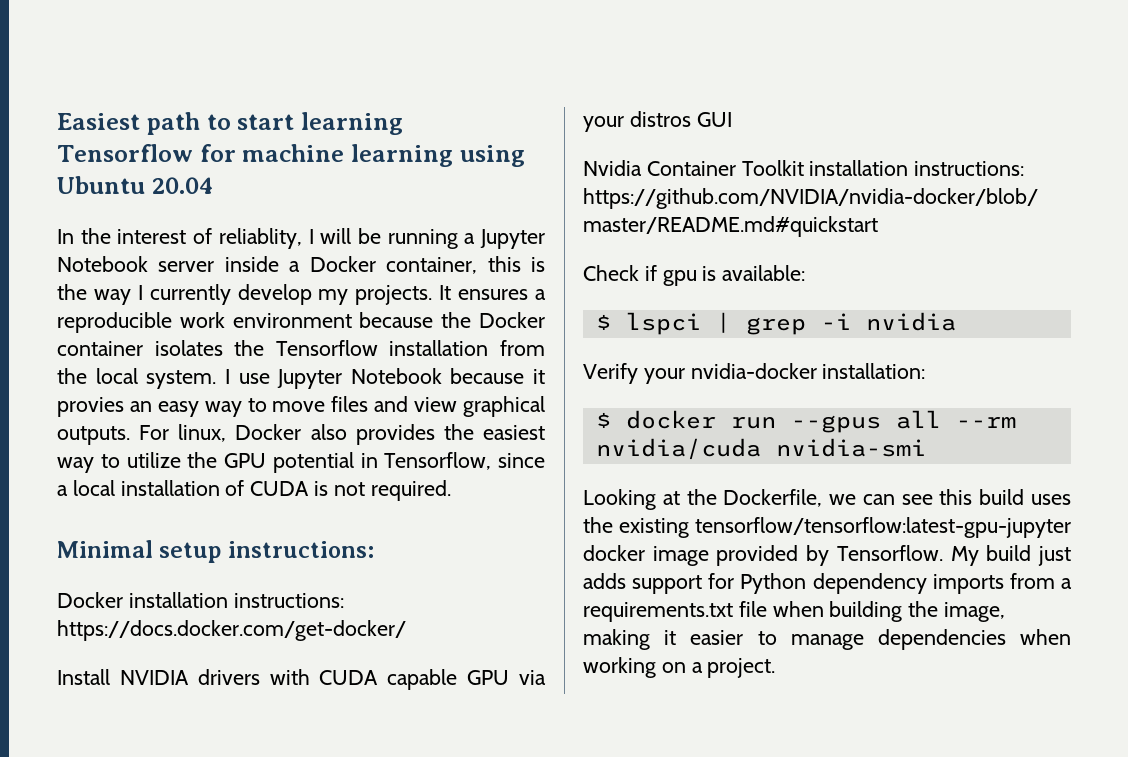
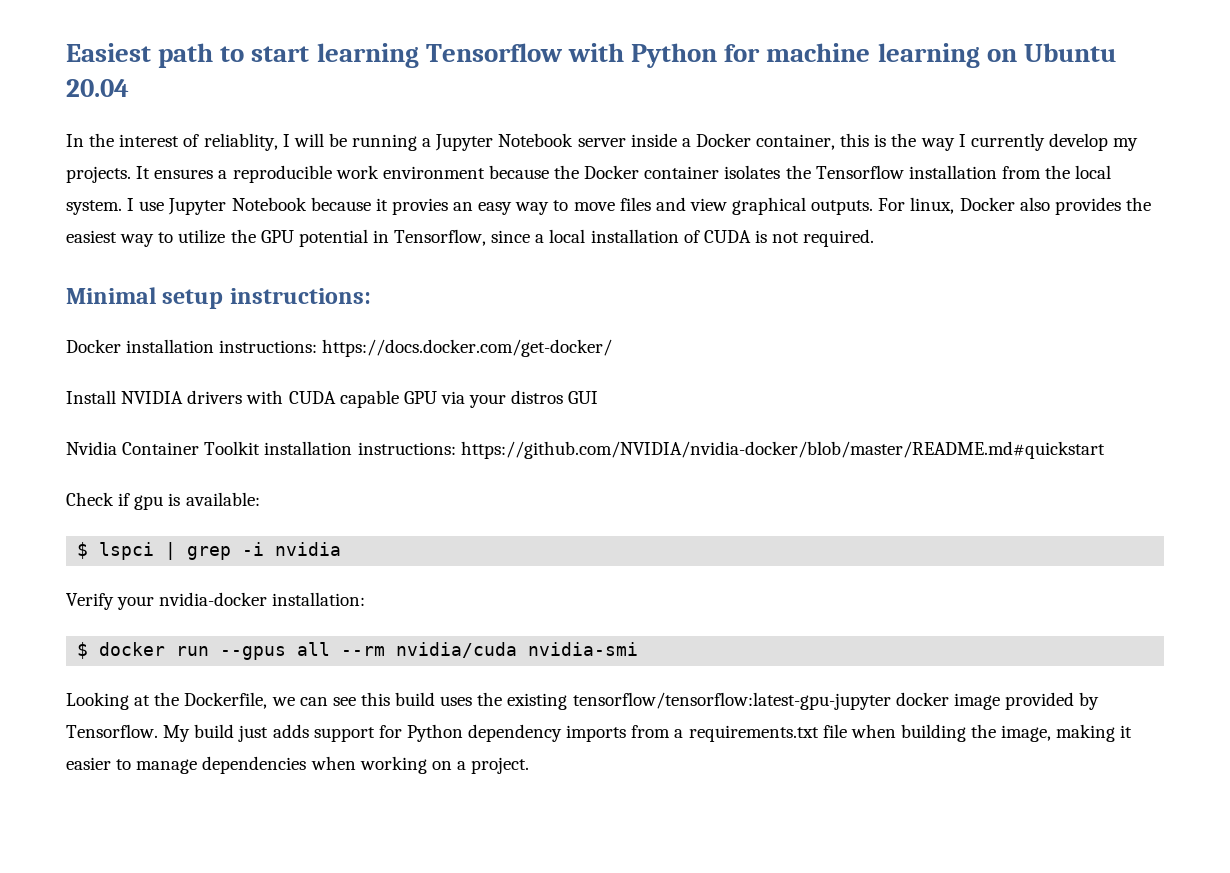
- Easiest path to start learning Tensorflow for machine learning using Ubuntu 20.04
+ Easiest path to start learning Tensorflow with Python for machine learning on Ubuntu 20.04

